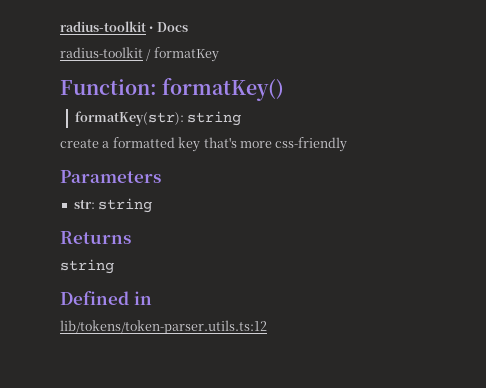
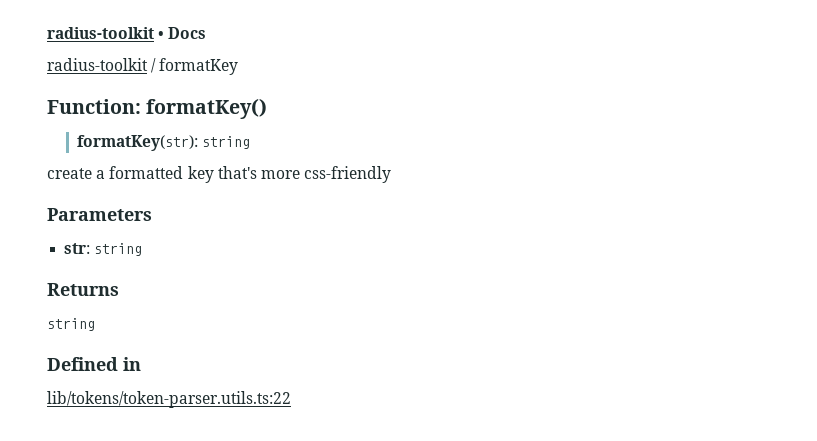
- lib/tokens/token-parser.utils.ts:12
+ lib/tokens/token-parser.utils.ts:22

